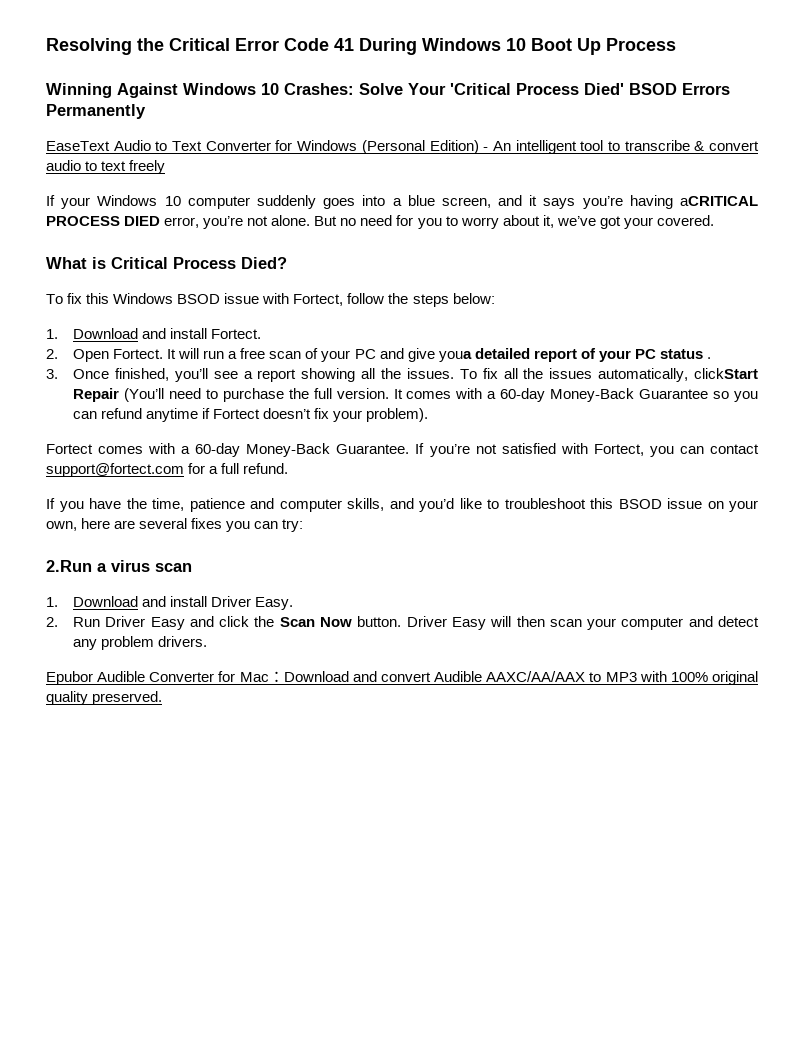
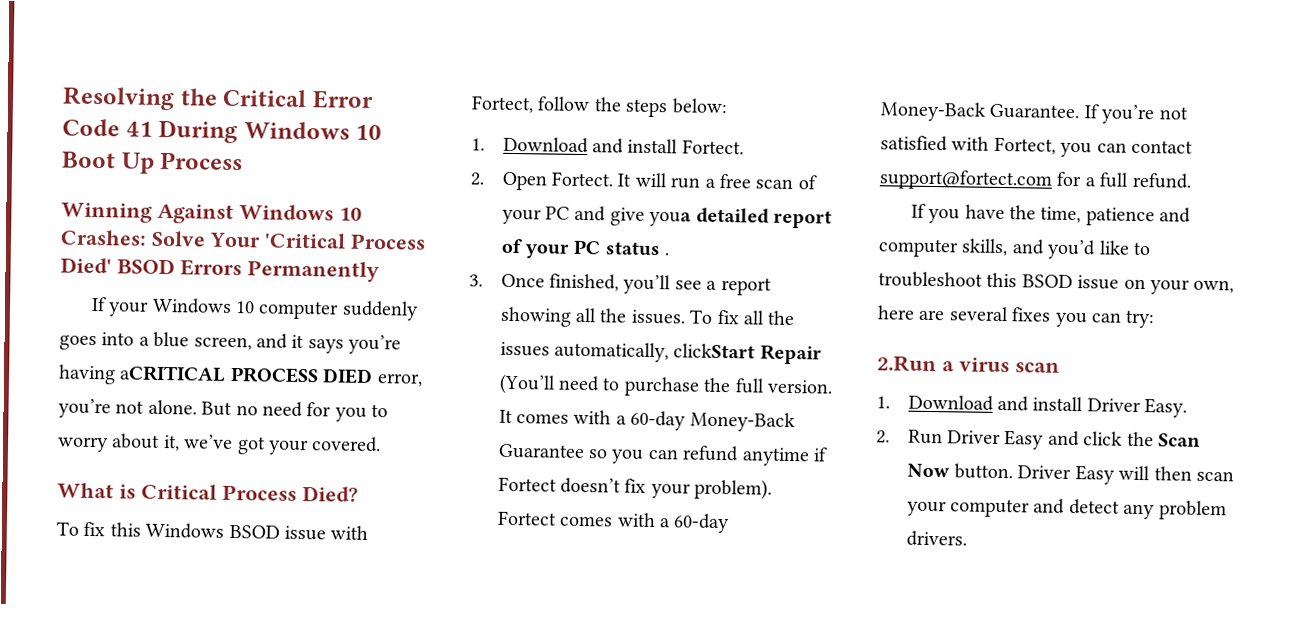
- EaseText Audio to Text Converter for Windows (Personal Edition) - An intelligent tool to transcribe & convert audio to text freely
- Epubor Audible Converter for Mac：Download and convert Audible AAXC/AA/AAX to MP3 with 100% original quality preserved.

